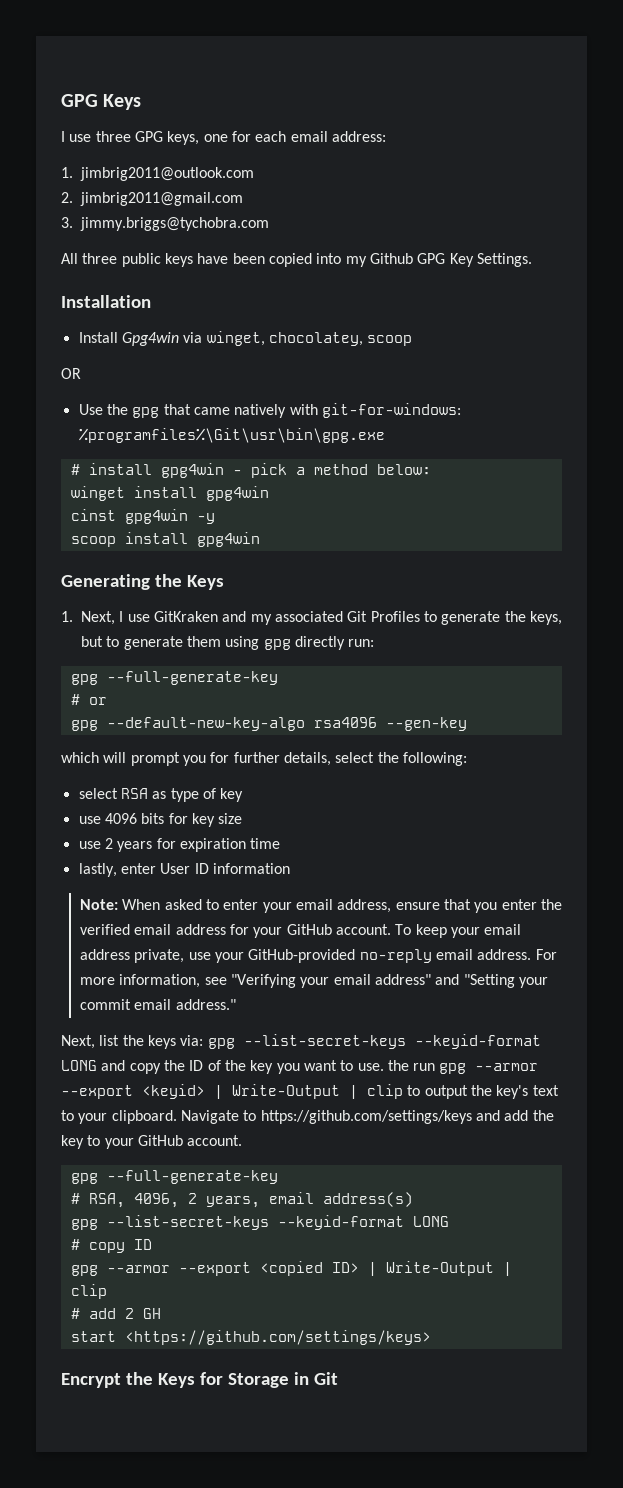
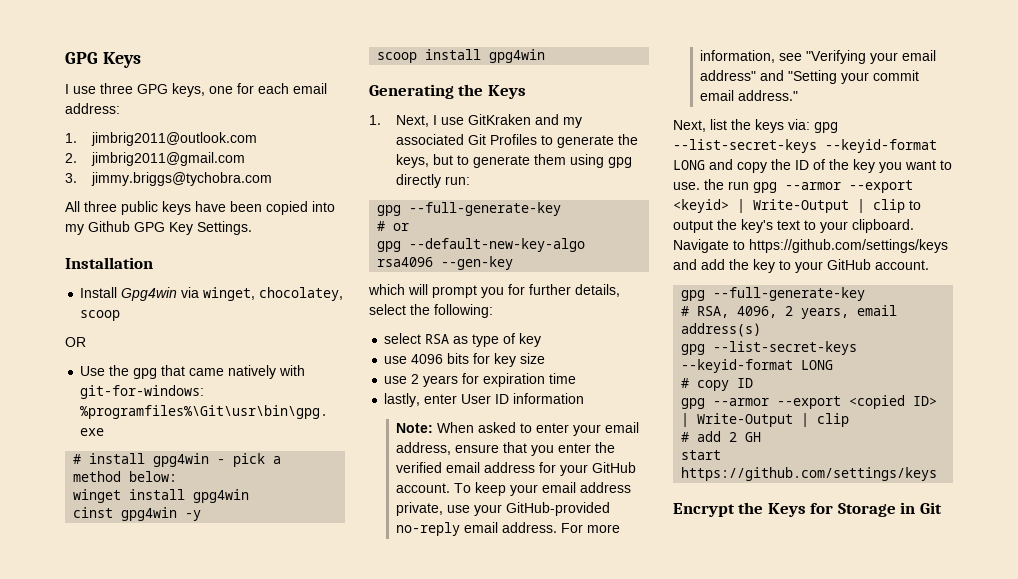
- start <https://github.com/settings/keys>
+ start https://github.com/settings/keys

